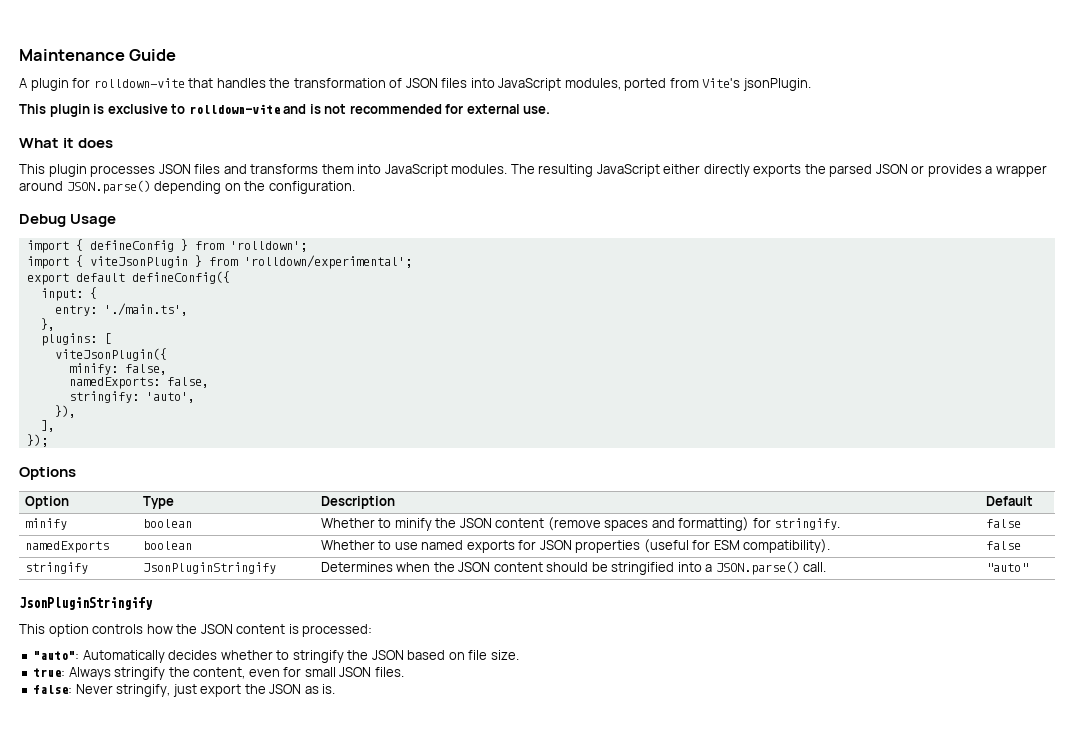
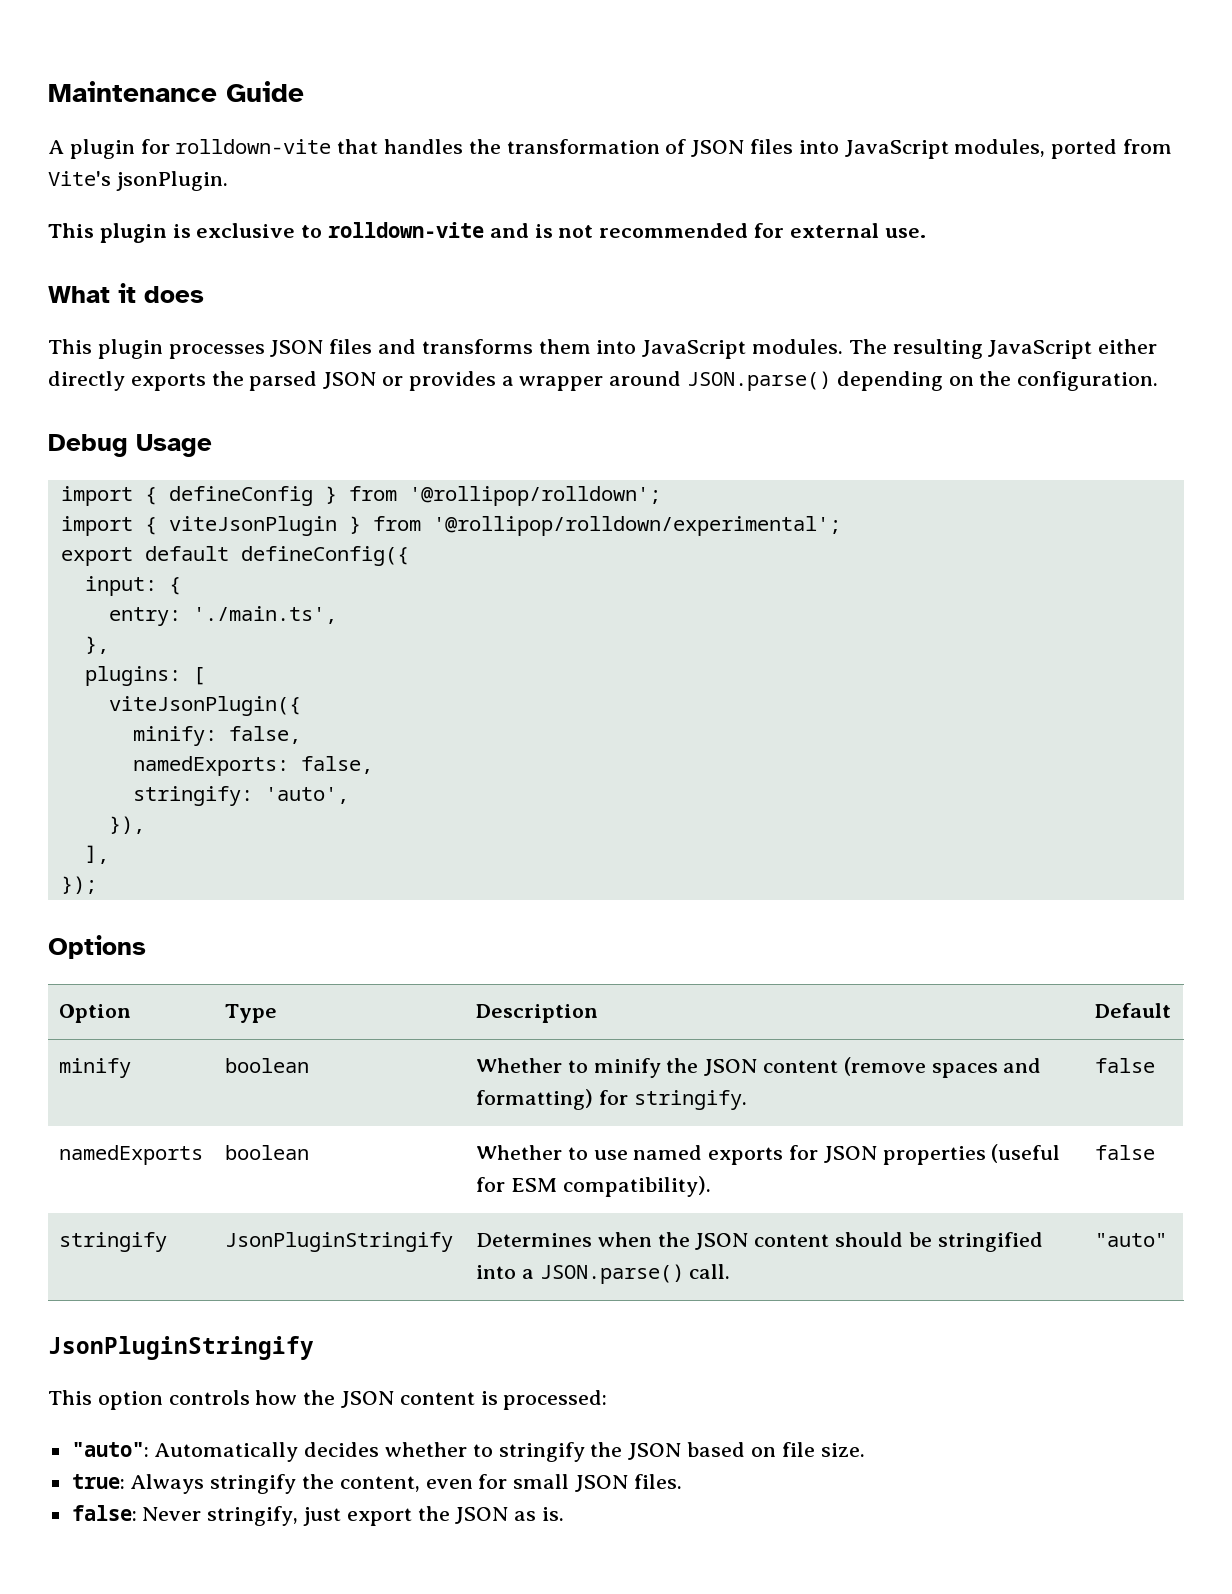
- import { defineConfig } from 'rolldown';
+ import { defineConfig } from '@rollipop/rolldown';
- import { viteJsonPlugin } from 'rolldown/experimental';
+ import { viteJsonPlugin } from '@rollipop/rolldown/experimental';

